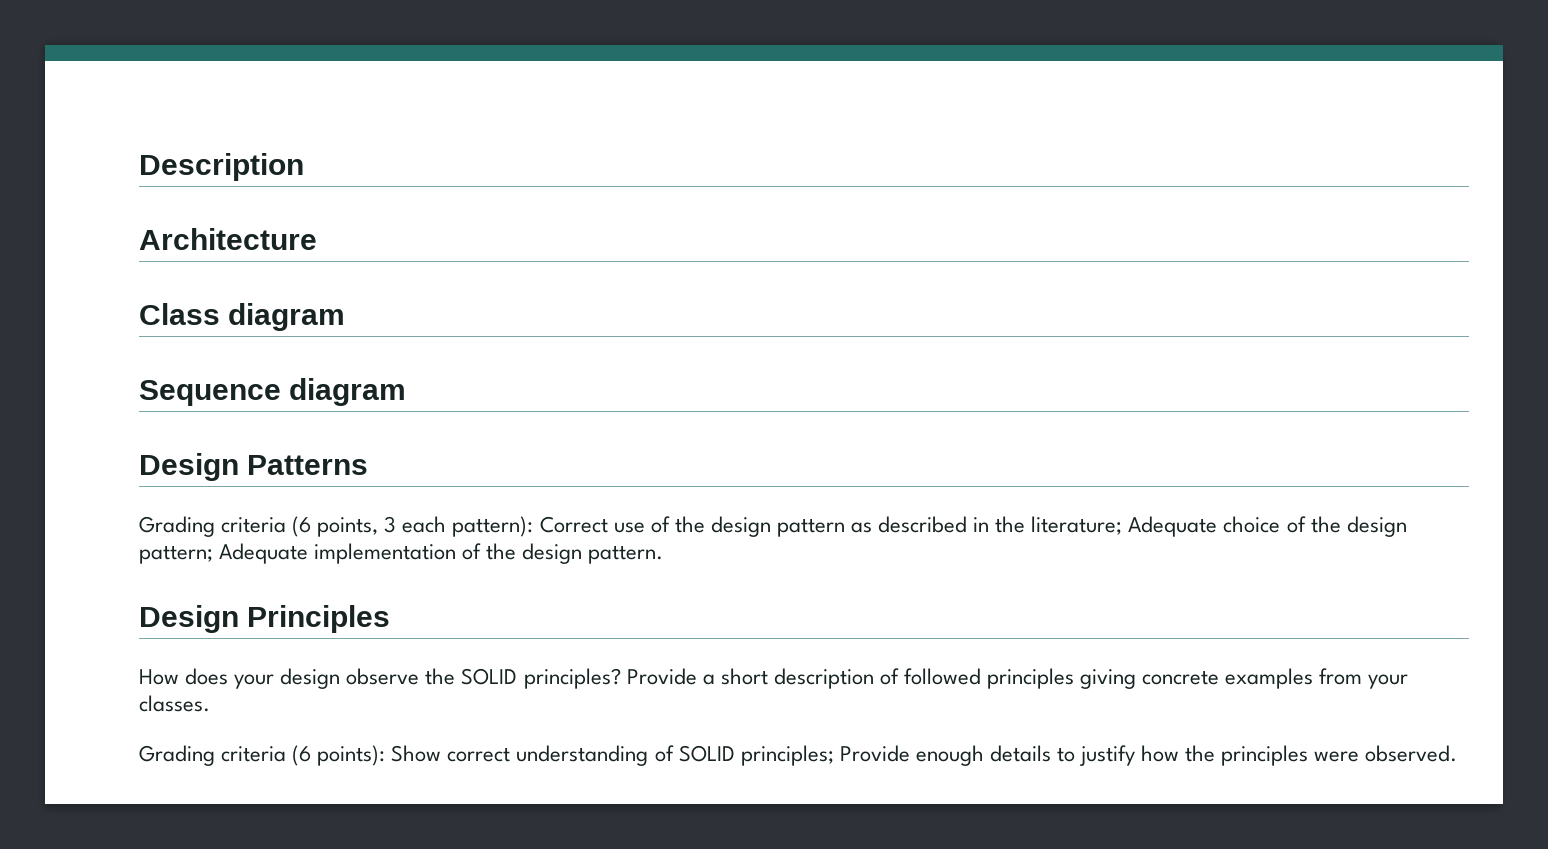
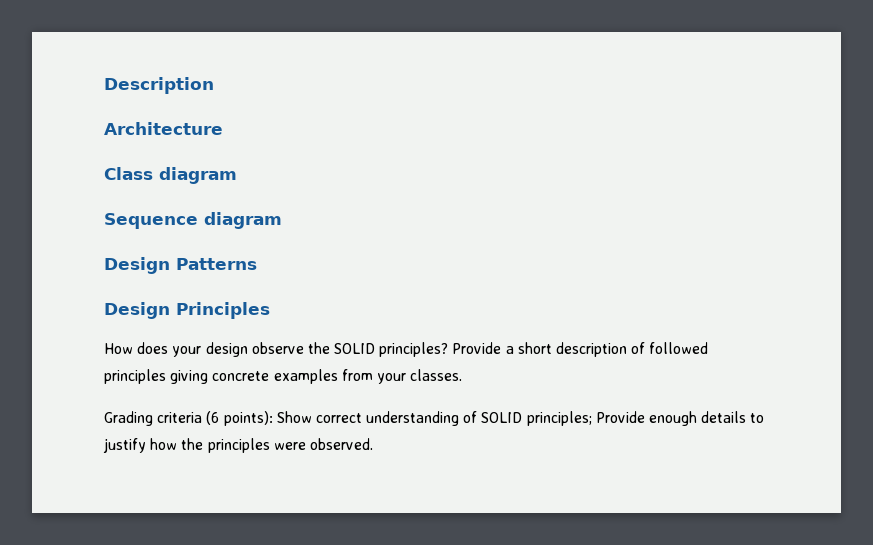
- Grading criteria (6 points, 3 each pattern): Correct use of the design pattern as described in the literature; Adequate choice of the design pattern; Adequate implementation of the design pattern.

